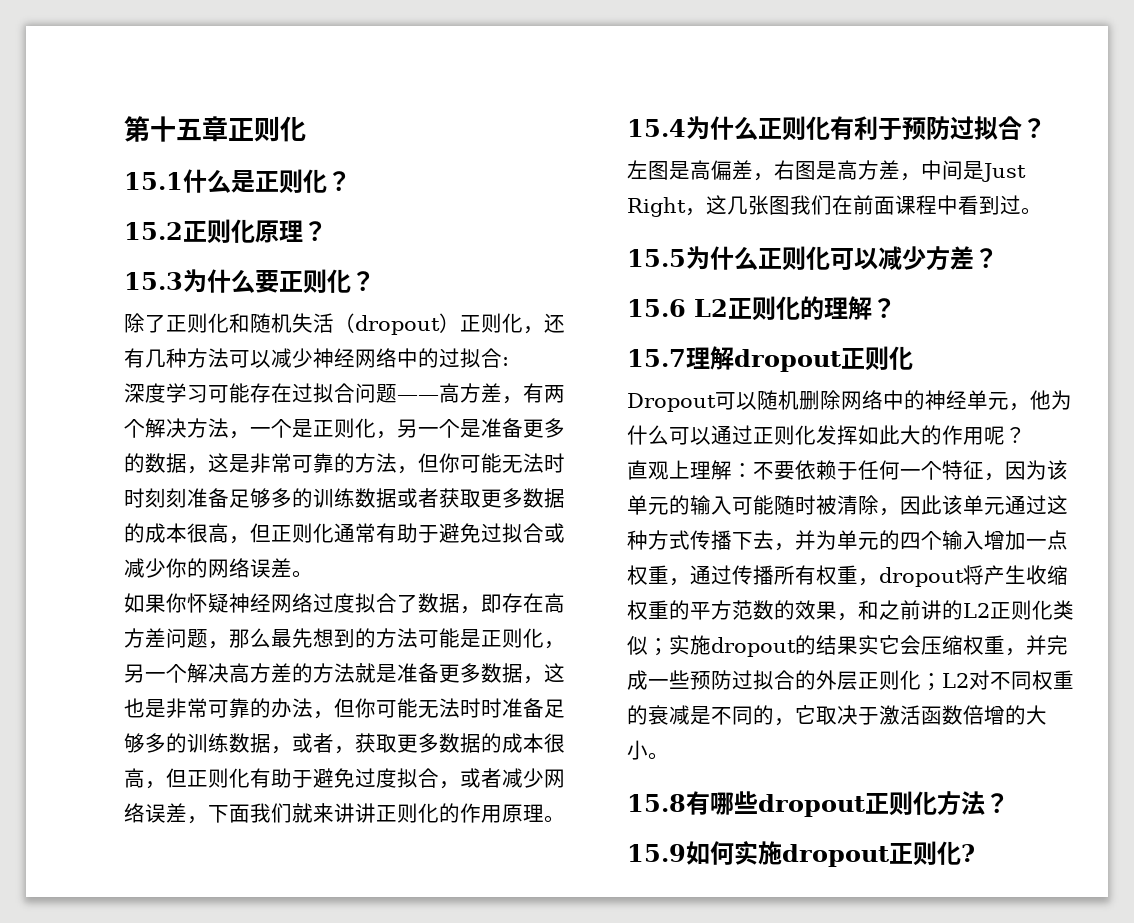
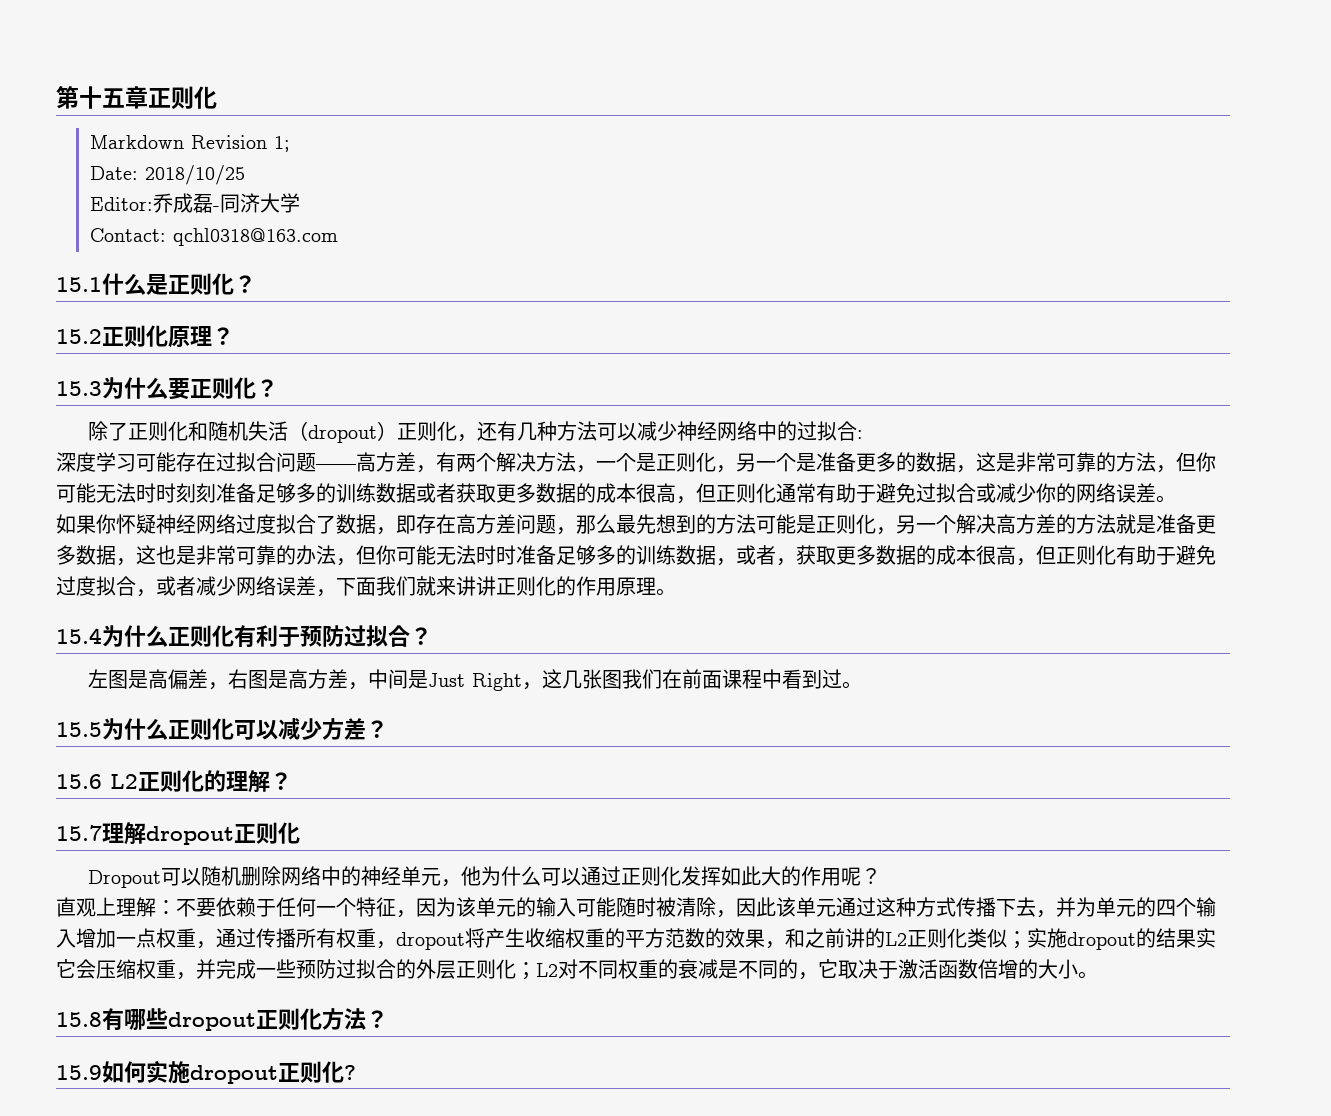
+ Markdown Revision 1;
+ Date: 2018/10/25
+ Editor:乔成磊-同济大学
+ Contact: qchl0318@163.com

